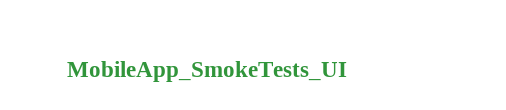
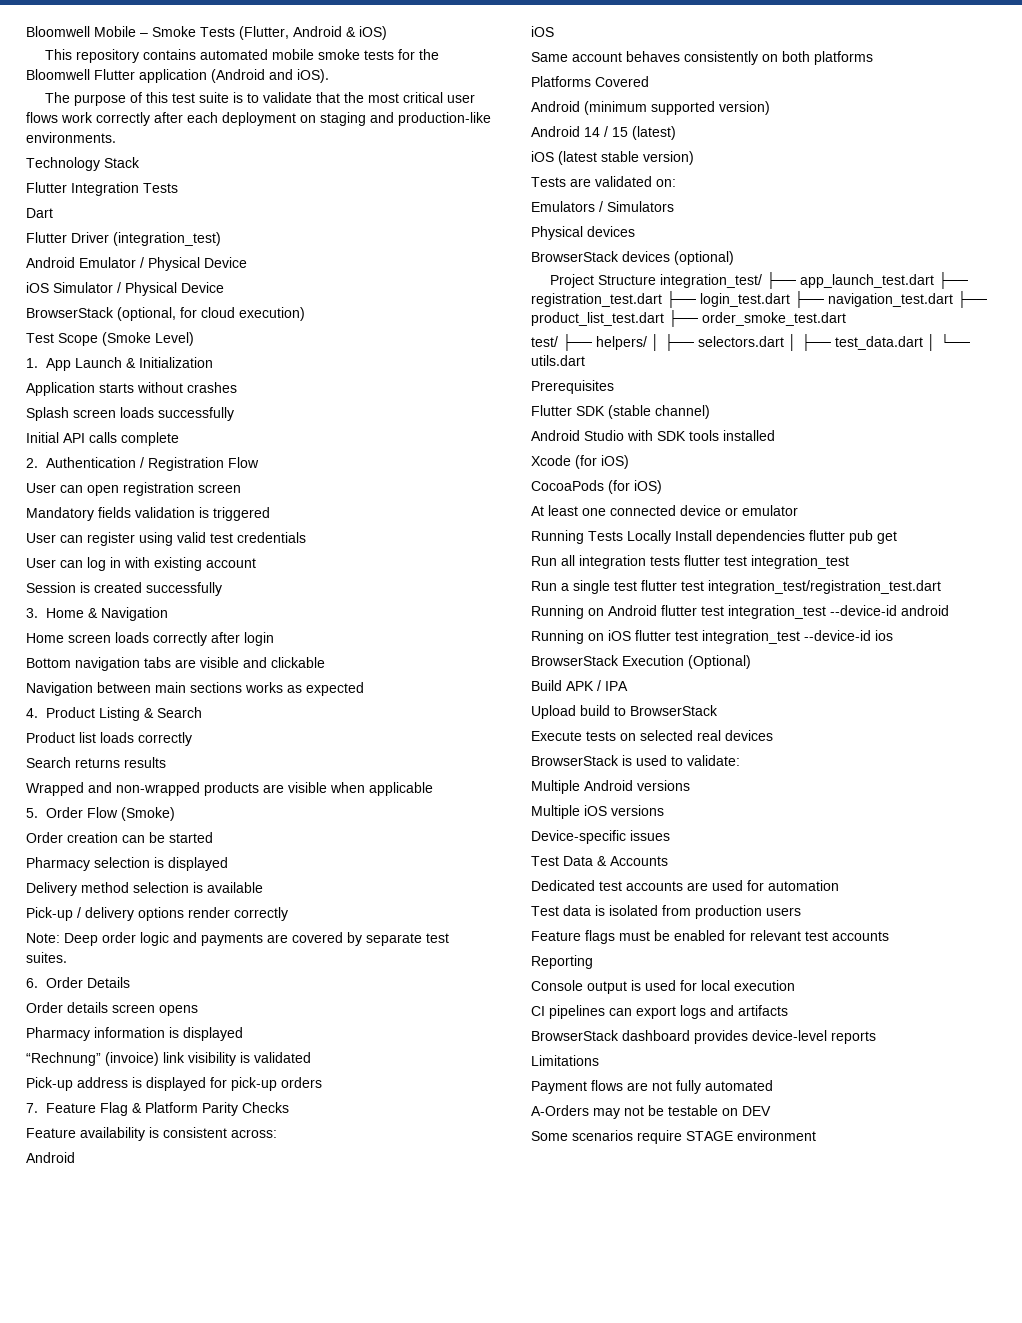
- MobileApp_SmokeTests_UI
+ Bloomwell Mobile – Smoke Tests (Flutter, Android & iOS)
+ This repository contains automated mobile smoke tests for the Bloomwell Flutter application (Android and iOS).
+ The purpose of this test suite is to validate that the most critical user flows work correctly after each deployment on staging and production-like environments.
+ Technology Stack
+ Flutter Integration Tests
+ Dart
+ Flutter Driver (integration_test)
+ Android Emulator / Physical Device
+ iOS Simulator / Physical Device
+ BrowserStack (optional, for cloud execution)
+ Test Scope (Smoke Level)
+ 1. App Launch & Initialization
+ Application starts without crashes
+ Splash screen loads successfully
+ Initial API calls complete
+ 2. Authentication / Registration Flow
+ User can open registration screen
+ Mandatory fields validation is triggered
+ User can register using valid test credentials
+ User can log in with existing account
+ Session is created successfully
+ 3. Home & Navigation
+ Home screen loads correctly after login
+ Bottom navigation tabs are visible and clickable
+ Navigation between main sections works as expected
+ 4. Product Listing & Search
+ Product list loads correctly
+ Search returns results
+ Wrapped and non-wrapped products are visible when applicable
+ 5. Order Flow (Smoke)
+ Order creation can be started
+ Pharmacy selection is displayed
+ Delivery method selection is available
+ Pick-up / delivery options render correctly
+ Note: Deep order logic and payments are covered by separate test suites.
+ 6. Order Details
+ Order details screen opens
+ Pharmacy information is displayed
+ “Rechnung” (invoice) link visibility is validated
+ Pick-up address is displayed for pick-up orders
+ 7. Feature Flag & Platform Parity Checks
+ Feature availability is consistent across:
+ Android
+ iOS
+ Same account behaves consistently on both platforms
+ Platforms Covered
+ Android (minimum supported version)
+ Android 14 / 15 (latest)
+ iOS (latest stable version)
+ Tests are validated on:
+ Emulators / Simulators
+ Physical devices
+ BrowserStack devices (optional)
+ Project Structure integration_test/ ├── app_launch_test.dart ├── registration_test.dart ├── login_test.dart ├── navigation_test.dart ├── product_list_test.dart ├── order_smoke_test.dart
+ test/ ├── helpers/ │ ├── selectors.dart │ ├── test_data.dart │ └── utils.dart
+ Prerequisites
+ Flutter SDK (stable channel)
+ Android Studio with SDK tools installed
+ Xcode (for iOS)
+ CocoaPods (for iOS)
+ At least one connected device or emulator
+ Running Tests Locally Install dependencies flutter pub get
+ Run all integration tests flutter test integration_test
+ Run a single test flutter test integration_test/registration_test.dart
+ Running on Android flutter test integration_test --device-id android
+ Running on iOS flutter test integration_test --device-id ios
+ BrowserStack Execution (Optional)
+ Build APK / IPA
+ Upload build to BrowserStack
+ Execute tests on selected real devices
+ BrowserStack is used to validate:
+ Multiple Android versions
+ Multiple iOS versions
+ Device-specific issues
+ Test Data & Accounts
+ Dedicated test accounts are used for automation
+ Test data is isolated from production users
+ Feature flags must be enabled for relevant test accounts
+ Reporting
+ Console output is used for local execution
+ CI pipelines can export logs and artifacts
+ BrowserStack dashboard provides device-level reports
+ Limitations
+ Payment flows are not fully automated
+ A-Orders may not be testable on DEV
+ Some scenarios require STAGE environment

